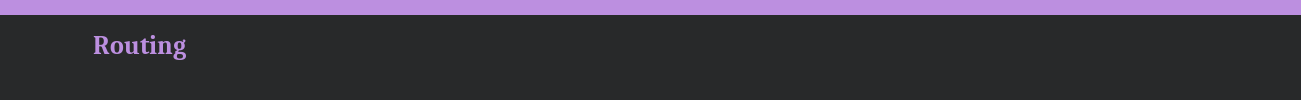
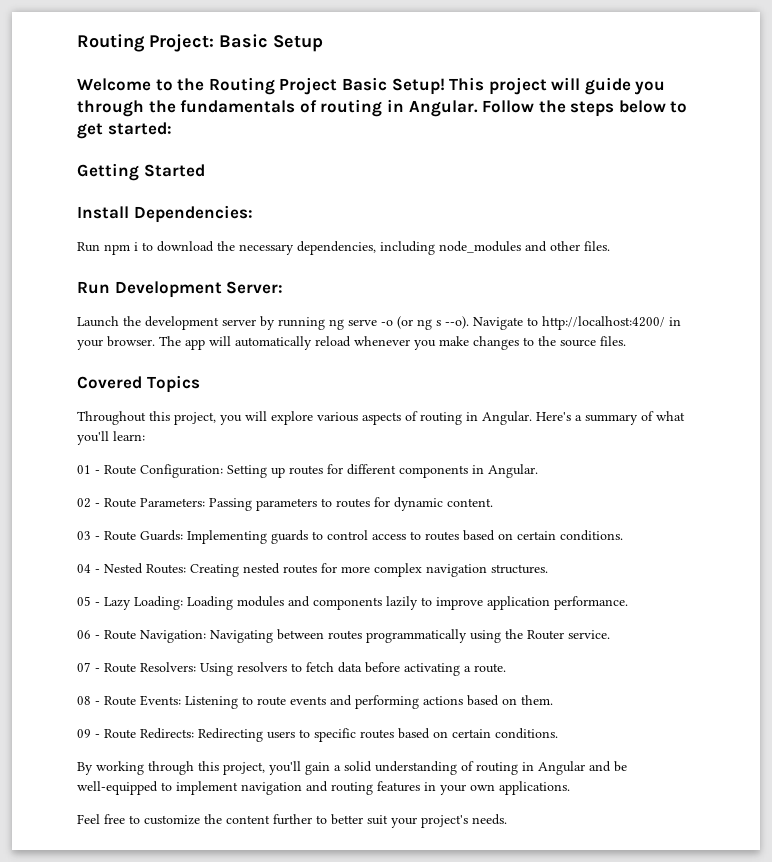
- Routing
+ Routing Project: Basic Setup
+ Welcome to the Routing Project Basic Setup! This project will guide you through the fundamentals of routing in Angular. Follow the steps below to get started:
+ Getting Started
+ Install Dependencies:
+ Run npm i to download the necessary dependencies, including node_modules and other files.
+ Run Development Server:
+ Launch the development server by running ng serve -o (or ng s --o). Navigate to http://localhost:4200/ in your browser. The app will automatically reload whenever you make changes to the source files.
+ Covered Topics
+ Throughout this project, you will explore various aspects of routing in Angular. Here's a summary of what you'll learn:
+ 01 - Route Configuration: Setting up routes for different components in Angular.
+ 02 - Route Parameters: Passing parameters to routes for dynamic content.
+ 03 - Route Guards: Implementing guards to control access to routes based on certain conditions.
+ 04 - Nested Routes: Creating nested routes for more complex navigation structures.
+ 05 - Lazy Loading: Loading modules and components lazily to improve application performance.
+ 06 - Route Navigation: Navigating between routes programmatically using the Router service.
+ 07 - Route Resolvers: Using resolvers to fetch data before activating a route.
+ 08 - Route Events: Listening to route events and performing actions based on them.
+ 09 - Route Redirects: Redirecting users to specific routes based on certain conditions.
+ By working through this project, you'll gain a solid understanding of routing in Angular and be well-equipped to implement navigation and routing features in your own applications.
+ Feel free to customize the content further to better suit your project's needs.

